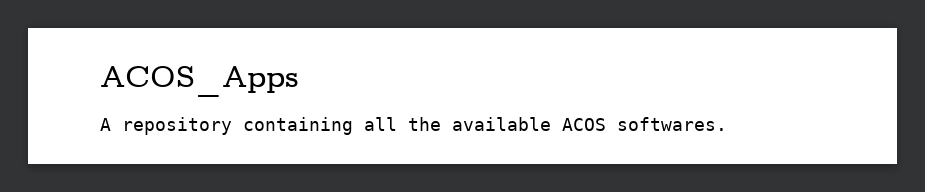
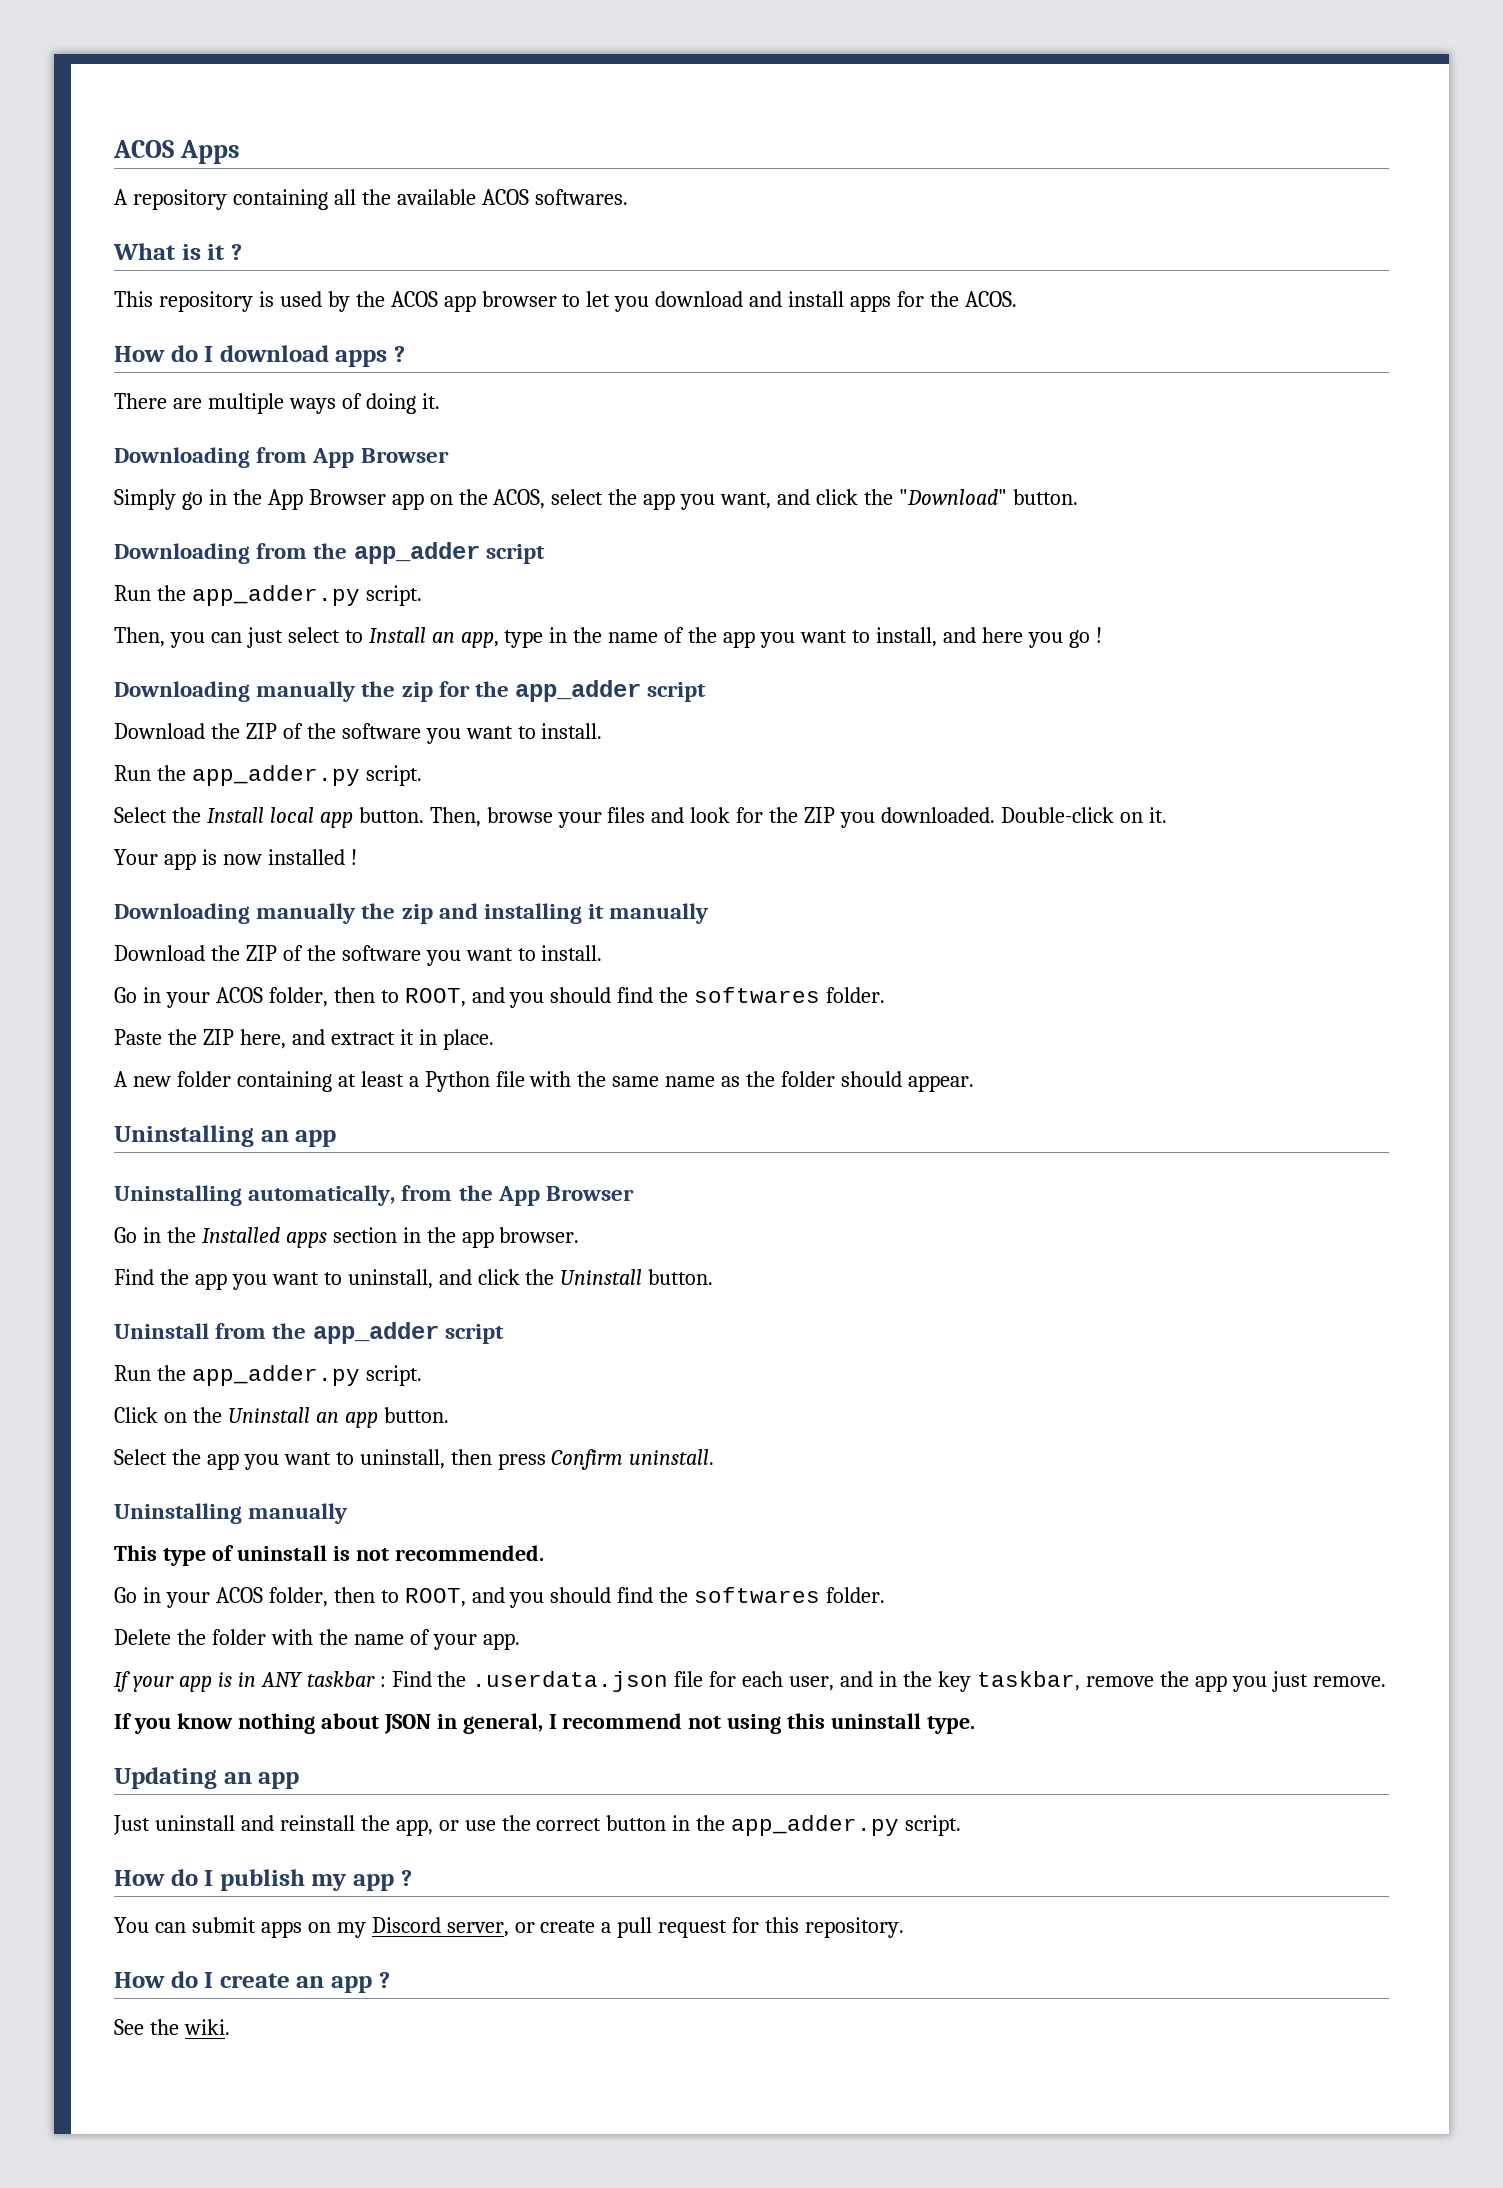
- ACOS_Apps
+ ACOS Apps
+ What is it ?
+ This repository is used by the ACOS app browser to let you download and install apps for the ACOS.
+ How do I download apps ?
+ There are multiple ways of doing it.
+ Downloading from App Browser
+ Simply go in the App Browser app on the ACOS, select the app you want, and click the "Download" button.
+ Downloading from the app_adder script
+ Run the app_adder.py script.
+ Then, you can just select to Install an app, type in the name of the app you want to install, and here you go !
+ Downloading manually the zip for the app_adder script
+ Download the ZIP of the software you want to install.
+ Run the app_adder.py script.
+ Select the Install local app button. Then, browse your files and look for the ZIP you downloaded. Double-click on it.
+ Your app is now installed !
+ Downloading manually the zip and installing it manually
+ Download the ZIP of the software you want to install.
+ Go in your ACOS folder, then to ROOT, and you should find the softwares folder.
+ Paste the ZIP here, and extract it in place.
+ A new folder containing at least a Python file with the same name as the folder should appear.
+ Uninstalling an app
+ Uninstalling automatically, from the App Browser
+ Go in the Installed apps section in the app browser.
+ Find the app you want to uninstall, and click the Uninstall button.
+ Uninstall from the app_adder script
+ Run the app_adder.py script.
+ Click on the Uninstall an app button.
+ Select the app you want to uninstall, then press Confirm uninstall.
+ Uninstalling manually
+ This type of uninstall is not recommended.
+ Go in your ACOS folder, then to ROOT, and you should find the softwares folder.
+ Delete the folder with the name of your app.
+ If your app is in ANY taskbar : Find the .userdata.json file for each user, and in the key taskbar, remove the app you just remove.
+ If you know nothing about JSON in general, I recommend not using this uninstall type.
+ Updating an app
+ Just uninstall and reinstall the app, or use the correct button in the app_adder.py script.
+ How do I publish my app ?
+ You can submit apps on my Discord server, or create a pull request for this repository.
+ How do I create an app ?
+ See the wiki.

